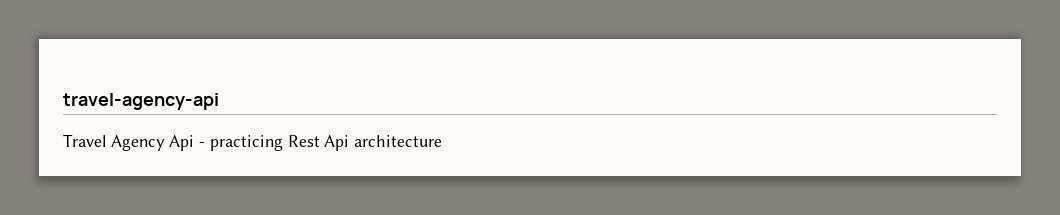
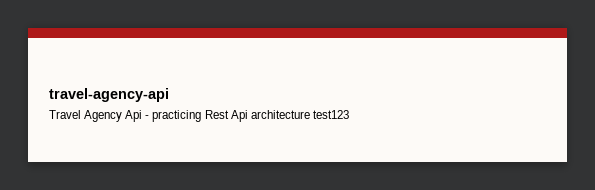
- Travel Agency Api - practicing Rest Api architecture
+ Travel Agency Api - practicing Rest Api architecture test123

